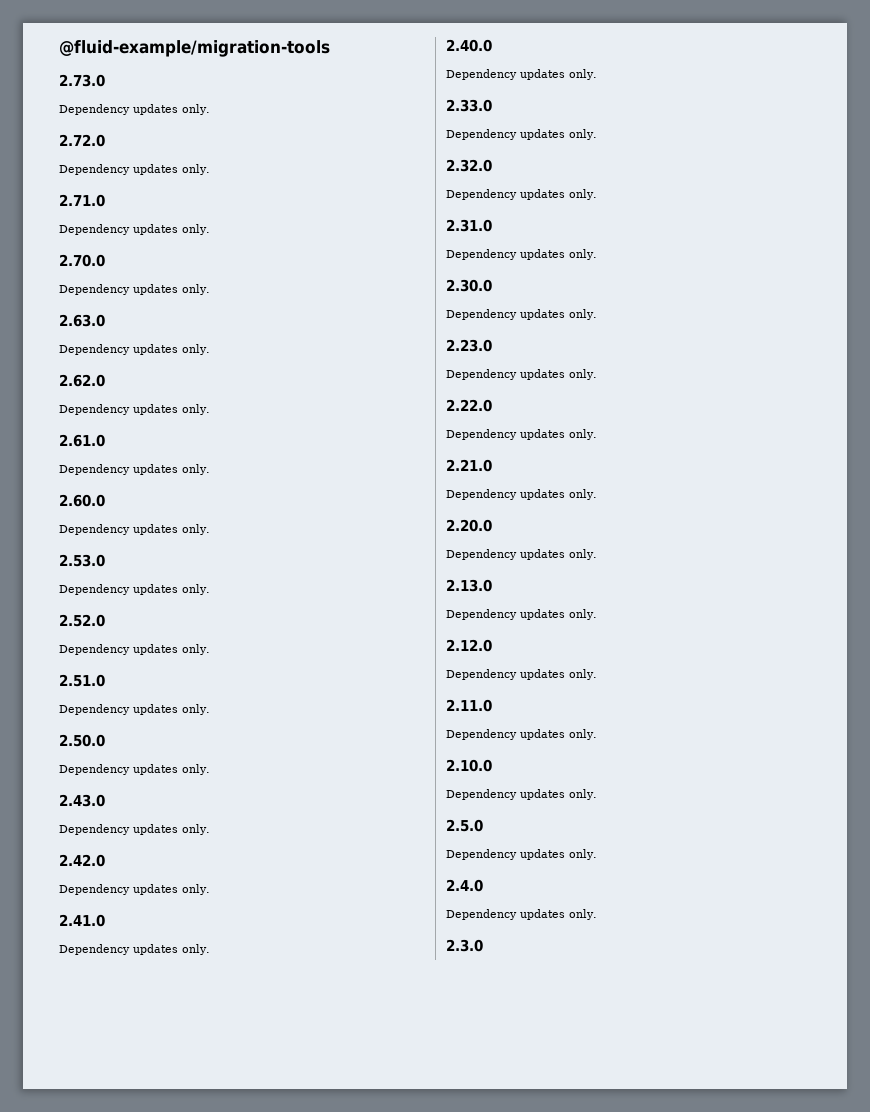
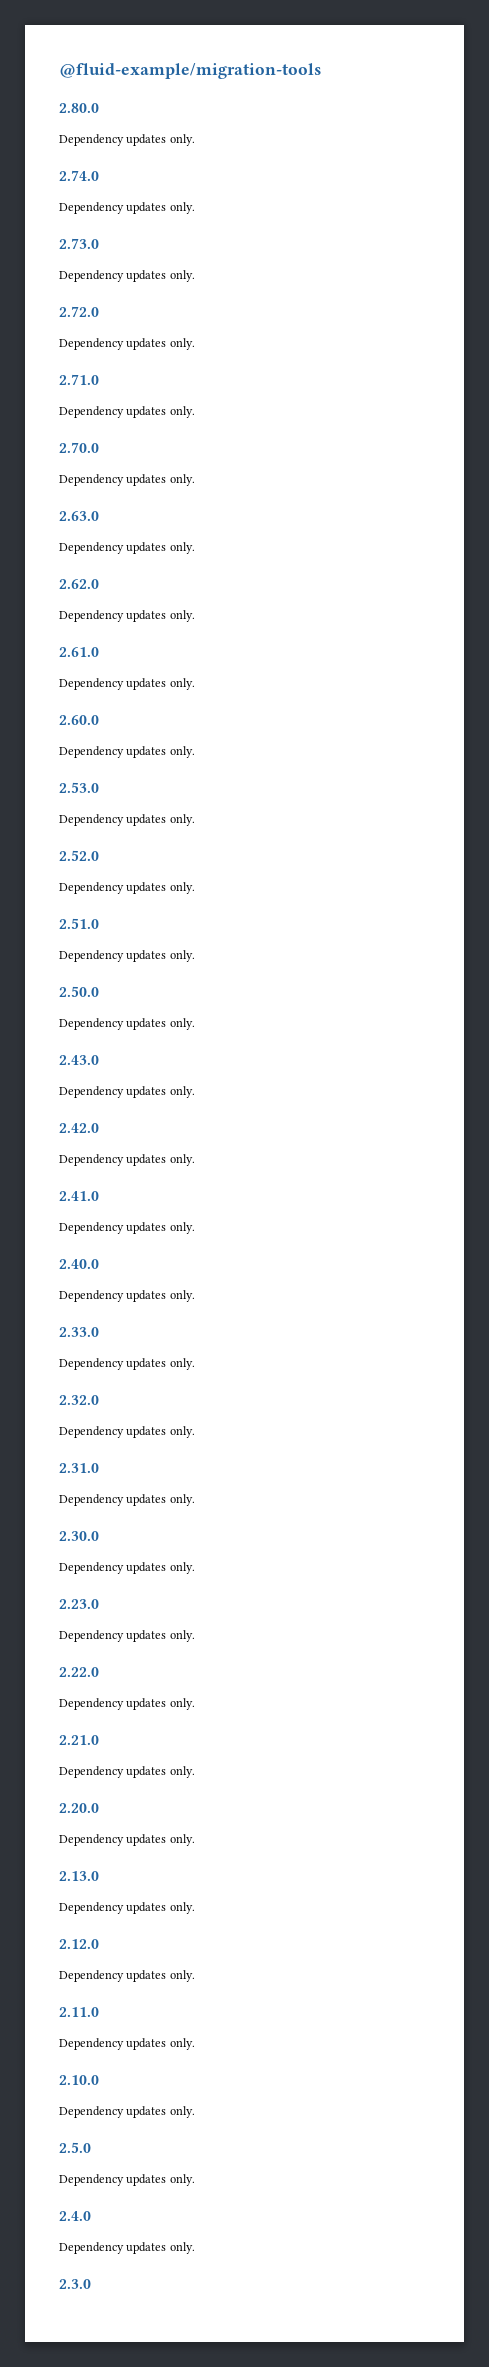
+ 2.80.0
+ Dependency updates only.
+ 2.74.0
+ Dependency updates only.

